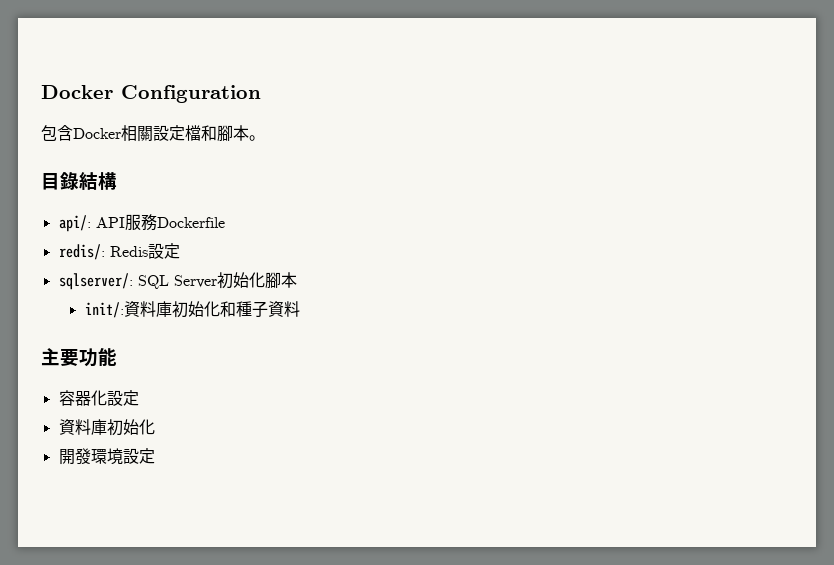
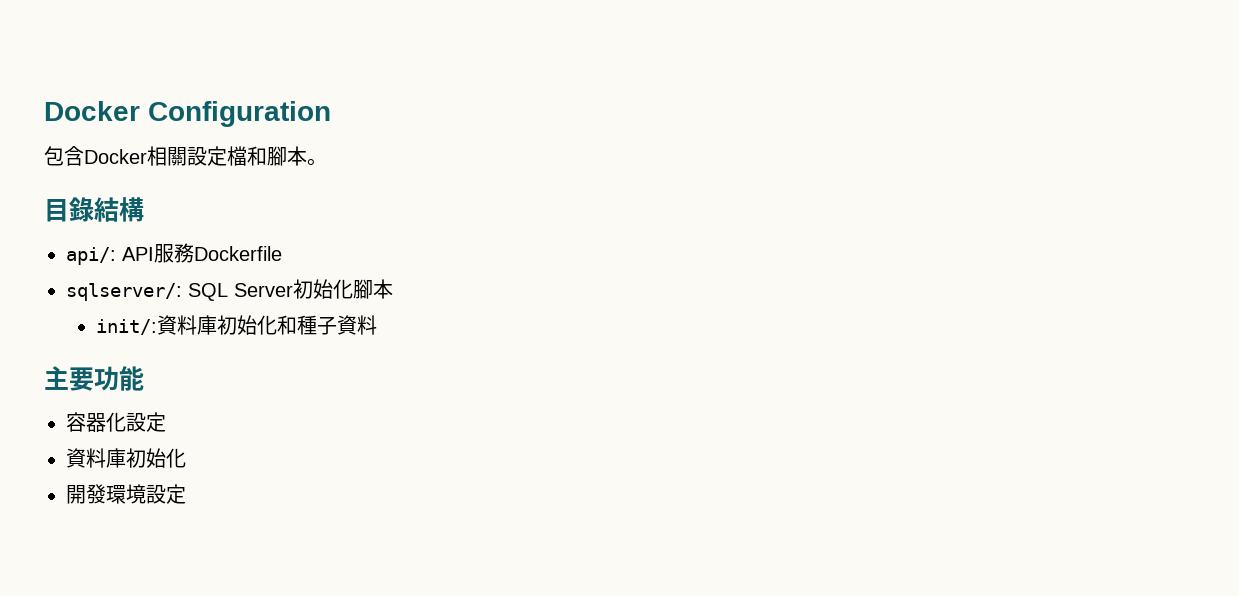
- redis/: Redis設定

